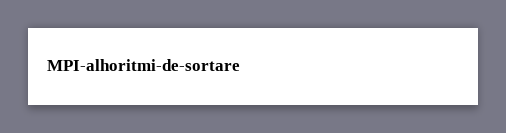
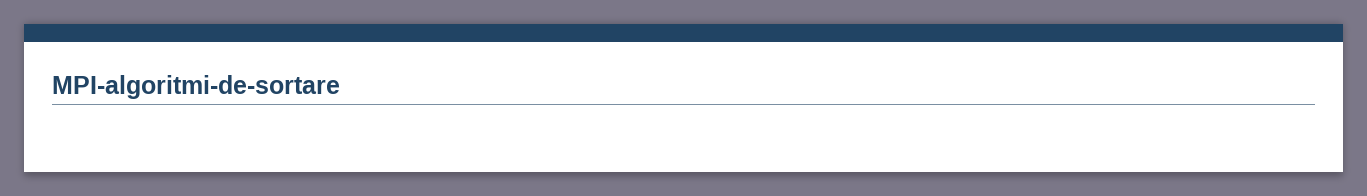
- MPI-alhoritmi-de-sortare
+ MPI-algoritmi-de-sortare

